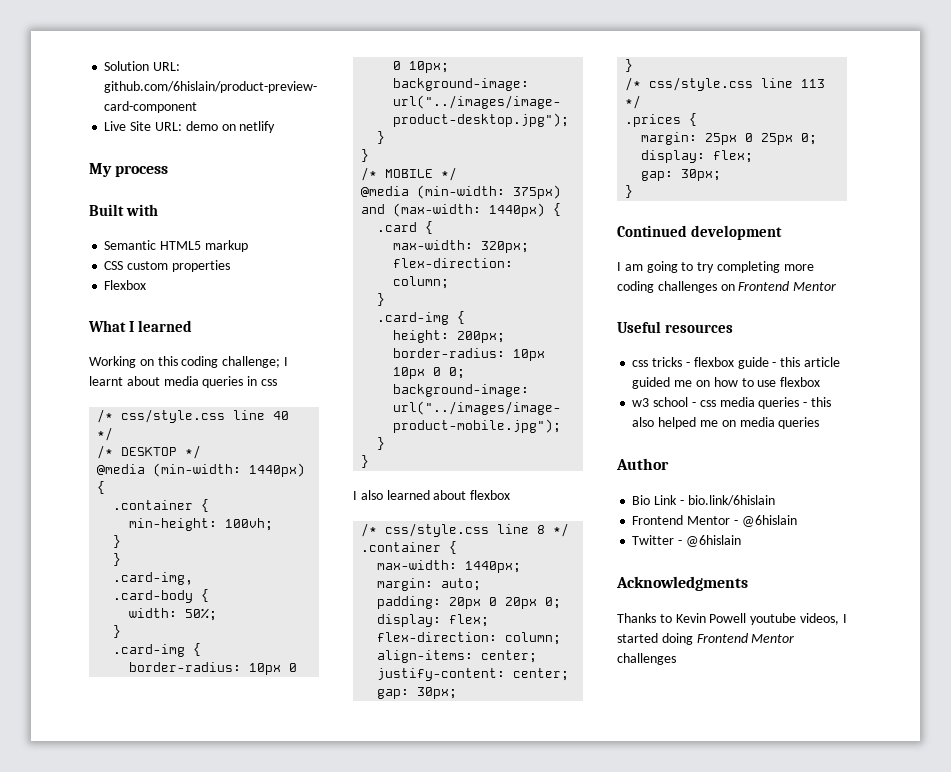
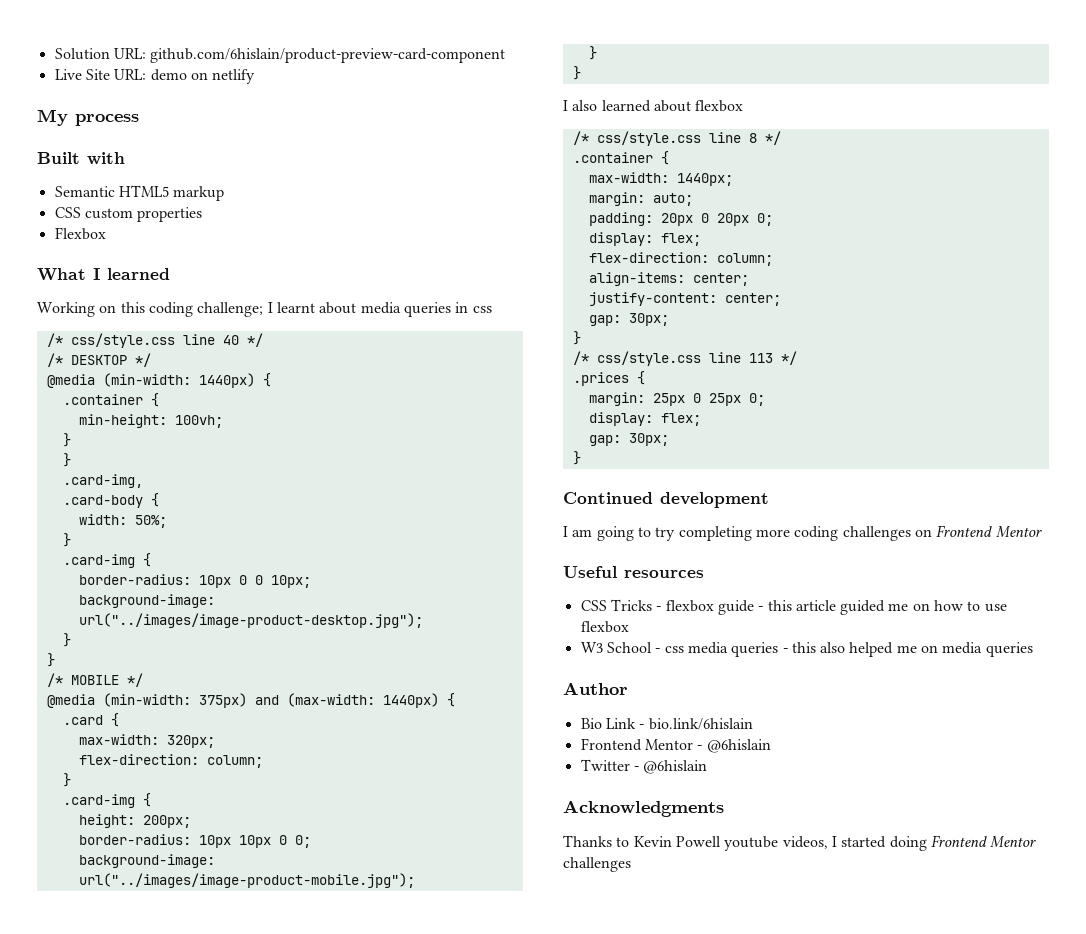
- css tricks - flexbox guide - this article guided me on how to use flexbox
+ CSS Tricks - flexbox guide - this article guided me on how to use flexbox
- w3 school - css media queries - this also helped me on media queries
+ W3 School - css media queries - this also helped me on media queries

